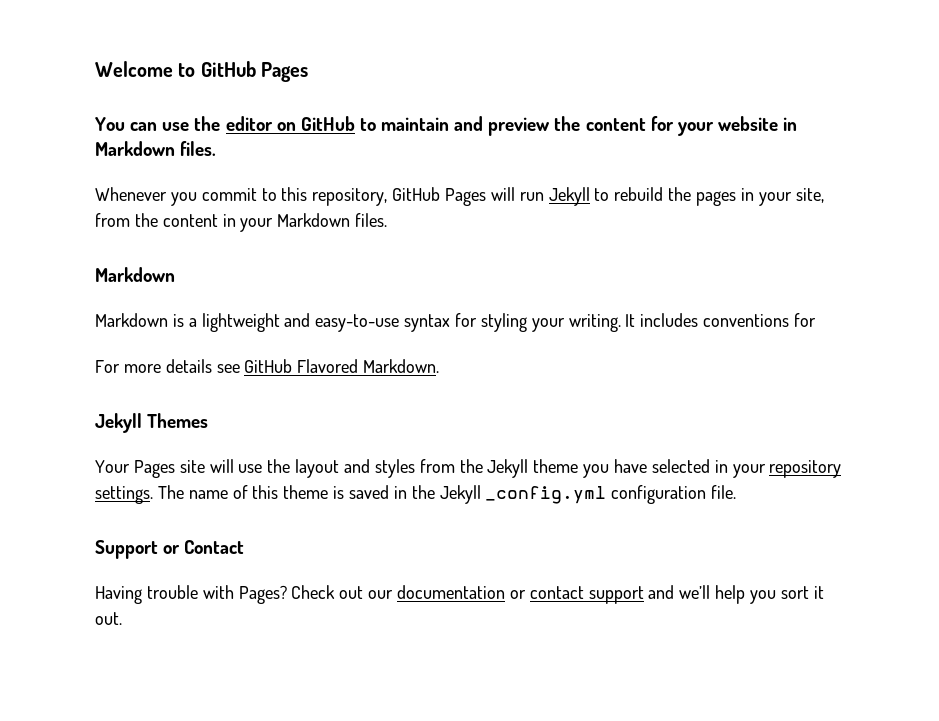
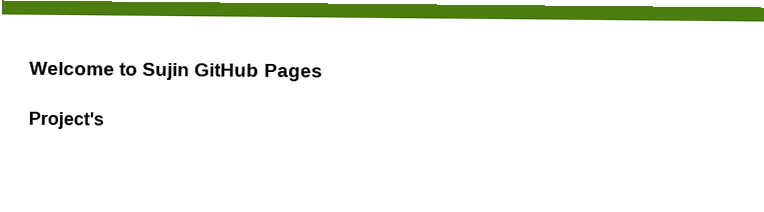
- Welcome to GitHub Pages
+ Welcome to Sujin GitHub Pages
- You can use the editor on GitHub to maintain and preview the content for your website in Markdown files.
- Whenever you commit to this repository, GitHub Pages will run Jekyll to rebuild the pages in your site, from the content in your Markdown files.
- Markdown
- Markdown is a lightweight and easy-to-use syntax for styling your writing. It includes conventions for
- For more details see GitHub Flavored Markdown.
- Jekyll Themes
- Your Pages site will use the layout and styles from the Jekyll theme you have selected in your repository settings. The name of this theme is saved in the Jekyll _config.yml configuration file.
- Support or Contact
- Having trouble with Pages? Check out our documentation or contact support and we’ll help you sort it out.
+ Project's

